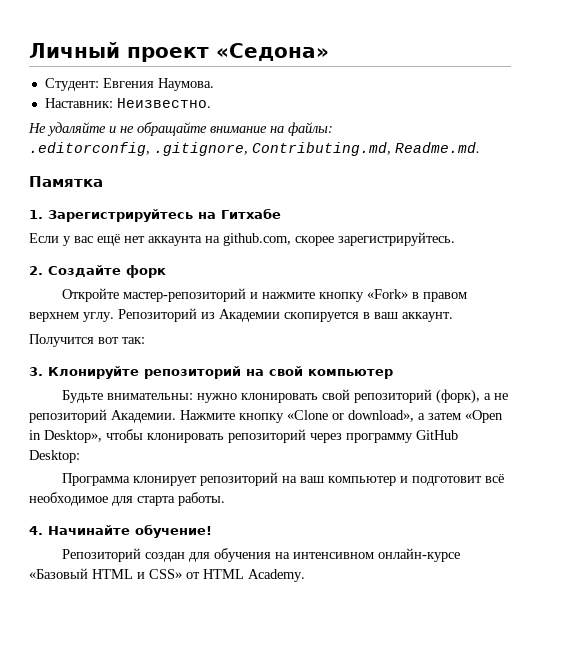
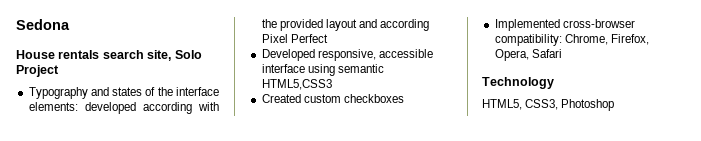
- Личный проект «Седона»
- Студент: Евгения Наумова.
- Наставник: Неизвестно.
- Не удаляйте и не обращайте внимание на файлы:
- .editorconfig, .gitignore, Contributing.md, Readme.md.
- Памятка
- 1. Зарегистрируйтесь на Гитхабе
- Если у вас ещё нет аккаунта на github.com, скорее зарегистрируйтесь.
- 2. Создайте форк
- Откройте мастер-репозиторий и нажмите кнопку «Fork» в правом верхнем углу. Репозиторий из Академии скопируется в ваш аккаунт.
- Получится вот так:
- 3. Клонируйте репозиторий на свой компьютер
- Будьте внимательны: нужно клонировать свой репозиторий (форк), а не репозиторий Академии. Нажмите кнопку «Clone or download», а затем «Open in Desktop», чтобы клонировать репозиторий через программу GitHub Desktop:
- Программа клонирует репозиторий на ваш компьютер и подготовит всё необходимое для старта работы.
- 4. Начинайте обучение!
- Репозиторий создан для обучения на интенсивном онлайн‑курсе «Базовый HTML и CSS» от HTML Academy.
+ Sedona
+ House rentals search site, Solo Project
+ Typography and states of the interface elements: developed according with the provided layout and according Pixel Perfect
+ Developed responsive, accessible interface using semantic HTML5,CSS3
+ Created custom checkboxes
+ Implemented cross-browser compatibility: Chrome, Firefox, Opera, Safari
+ Technology
+ HTML5, CSS3, Photoshop

